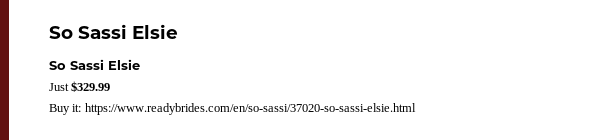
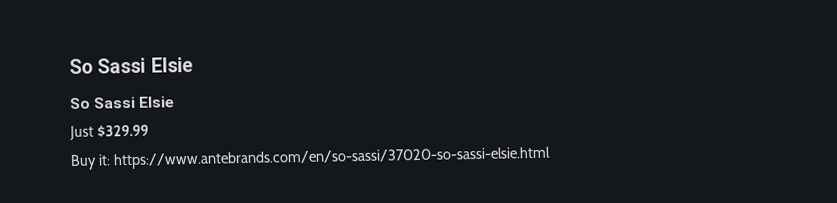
- Buy it: https://www.readybrides.com/en/so-sassi/37020-so-sassi-elsie.html
+ Buy it: https://www.antebrands.com/en/so-sassi/37020-so-sassi-elsie.html

